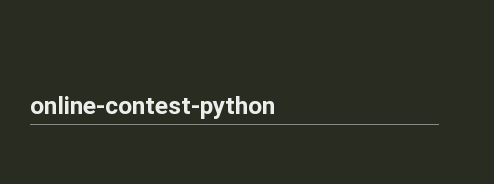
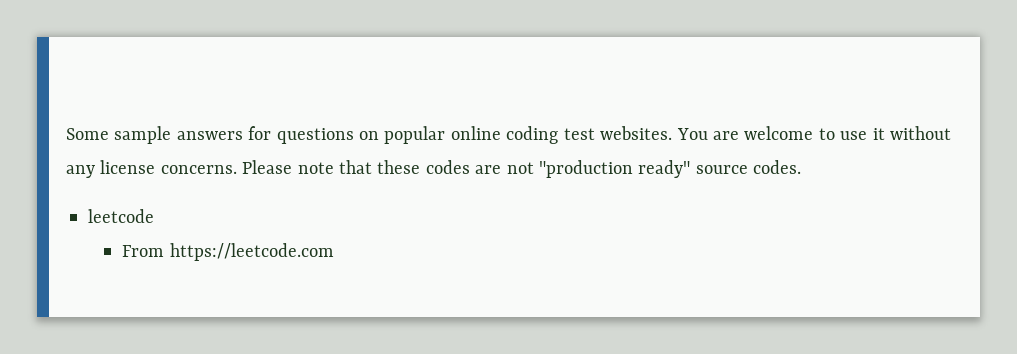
- online-contest-python
+ Some sample answers for questions on popular online coding test websites. You are welcome to use it without any license concerns. Please note that these codes are not "production ready" source codes.
+ leetcode
+ From https://leetcode.com

